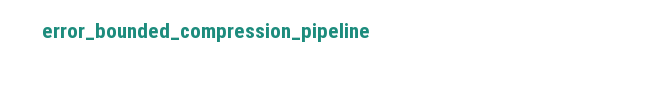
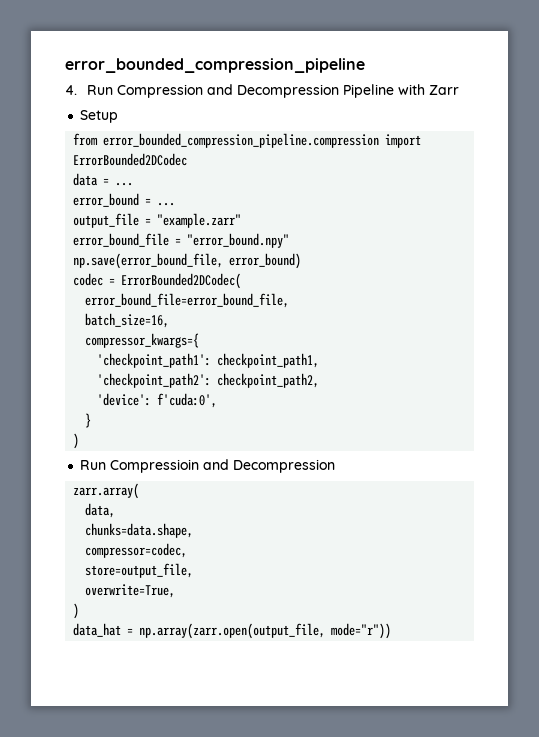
+ 4. Run Compression and Decompression Pipeline with Zarr
+ Setup
+ from error_bounded_compression_pipeline.compression import ErrorBounded2DCodec
+ data = ...
+ error_bound = ...
+ output_file = "example.zarr"
+ error_bound_file = "error_bound.npy"
+ np.save(error_bound_file, error_bound)
+ codec = ErrorBounded2DCodec(
+ error_bound_file=error_bound_file,
+ batch_size=16,
+ compressor_kwargs={
+ 'checkpoint_path1': checkpoint_path1,
+ 'checkpoint_path2': checkpoint_path2,
+ 'device': f'cuda:0',
+ }
+ )
+ Run Compressioin and Decompression
+ zarr.array(
+ data,
+ chunks=data.shape,
+ compressor=codec,
+ store=output_file,
+ overwrite=True,
+ )
+ data_hat = np.array(zarr.open(output_file, mode="r"))

